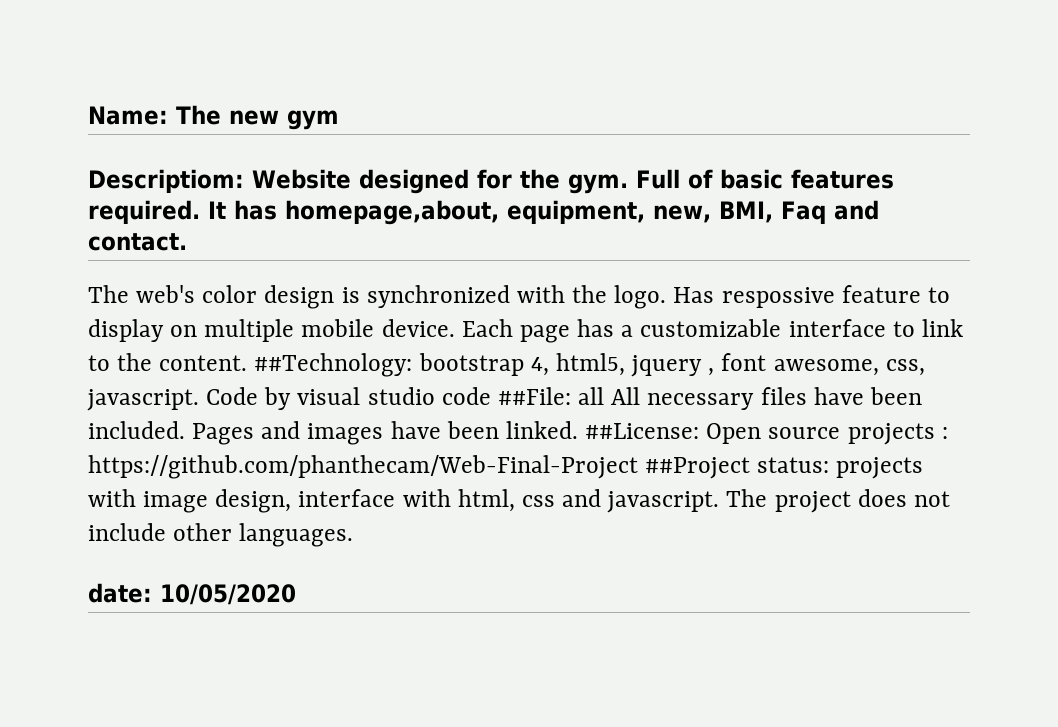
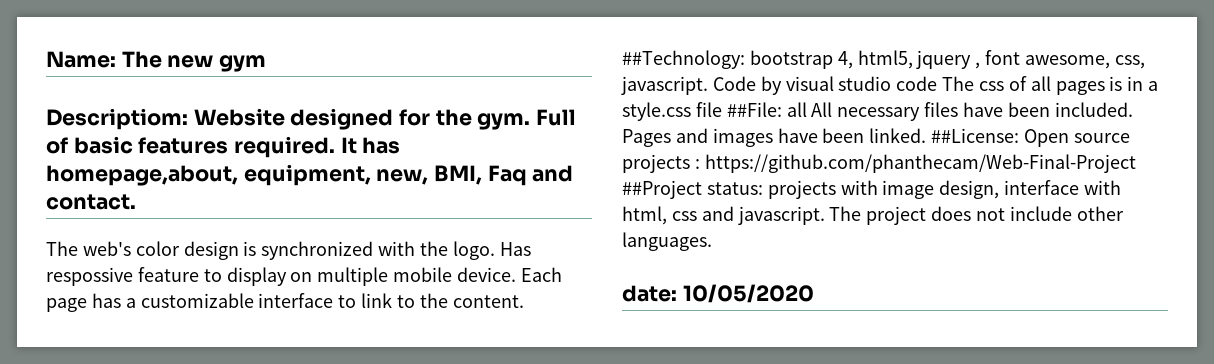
- Code by visual studio code ##File: all All necessary files have been included.
+ Code by visual studio code The css of all pages is in a style.css file ##File: all All necessary files have been included.

